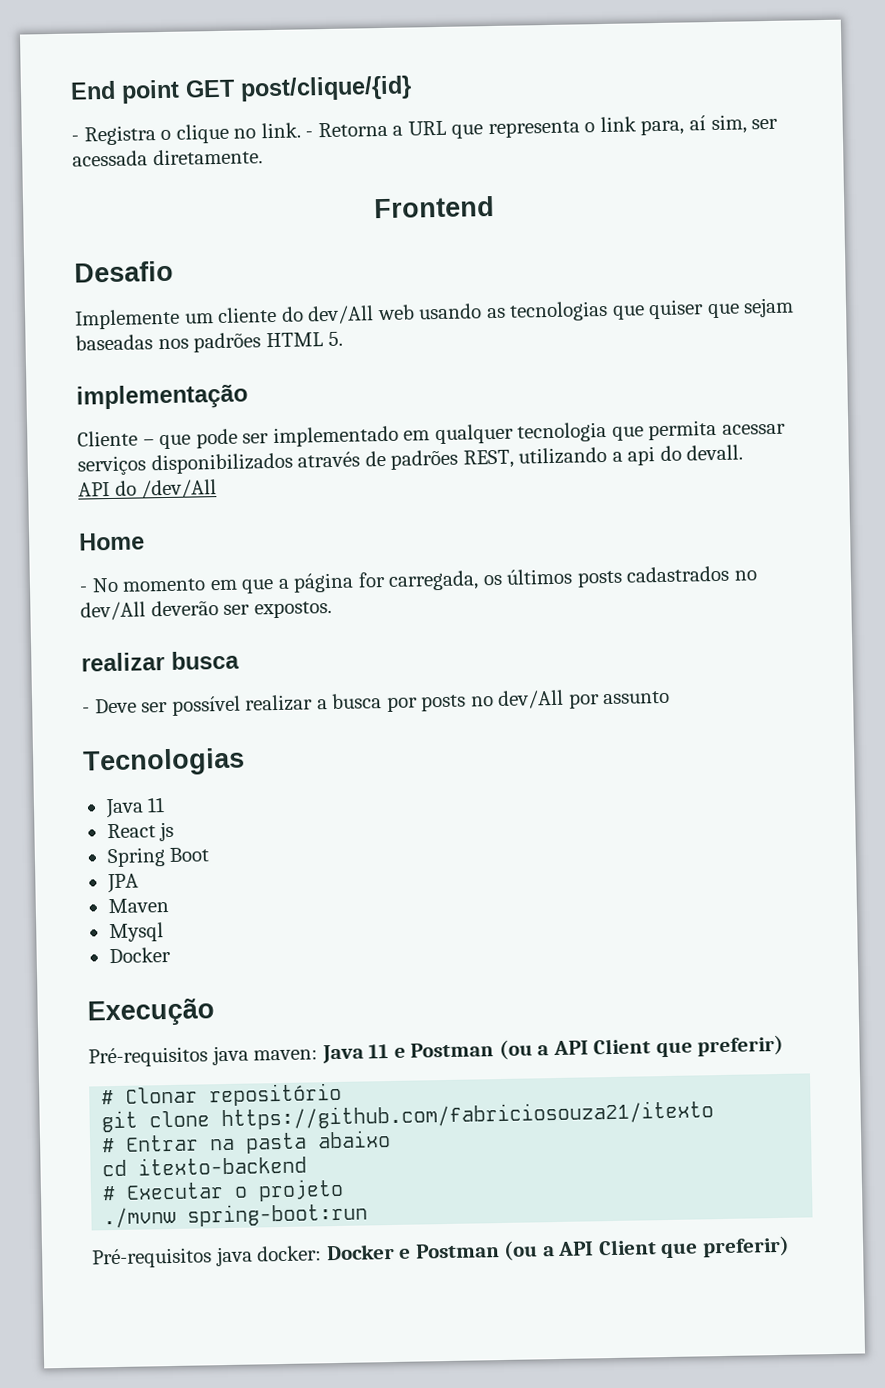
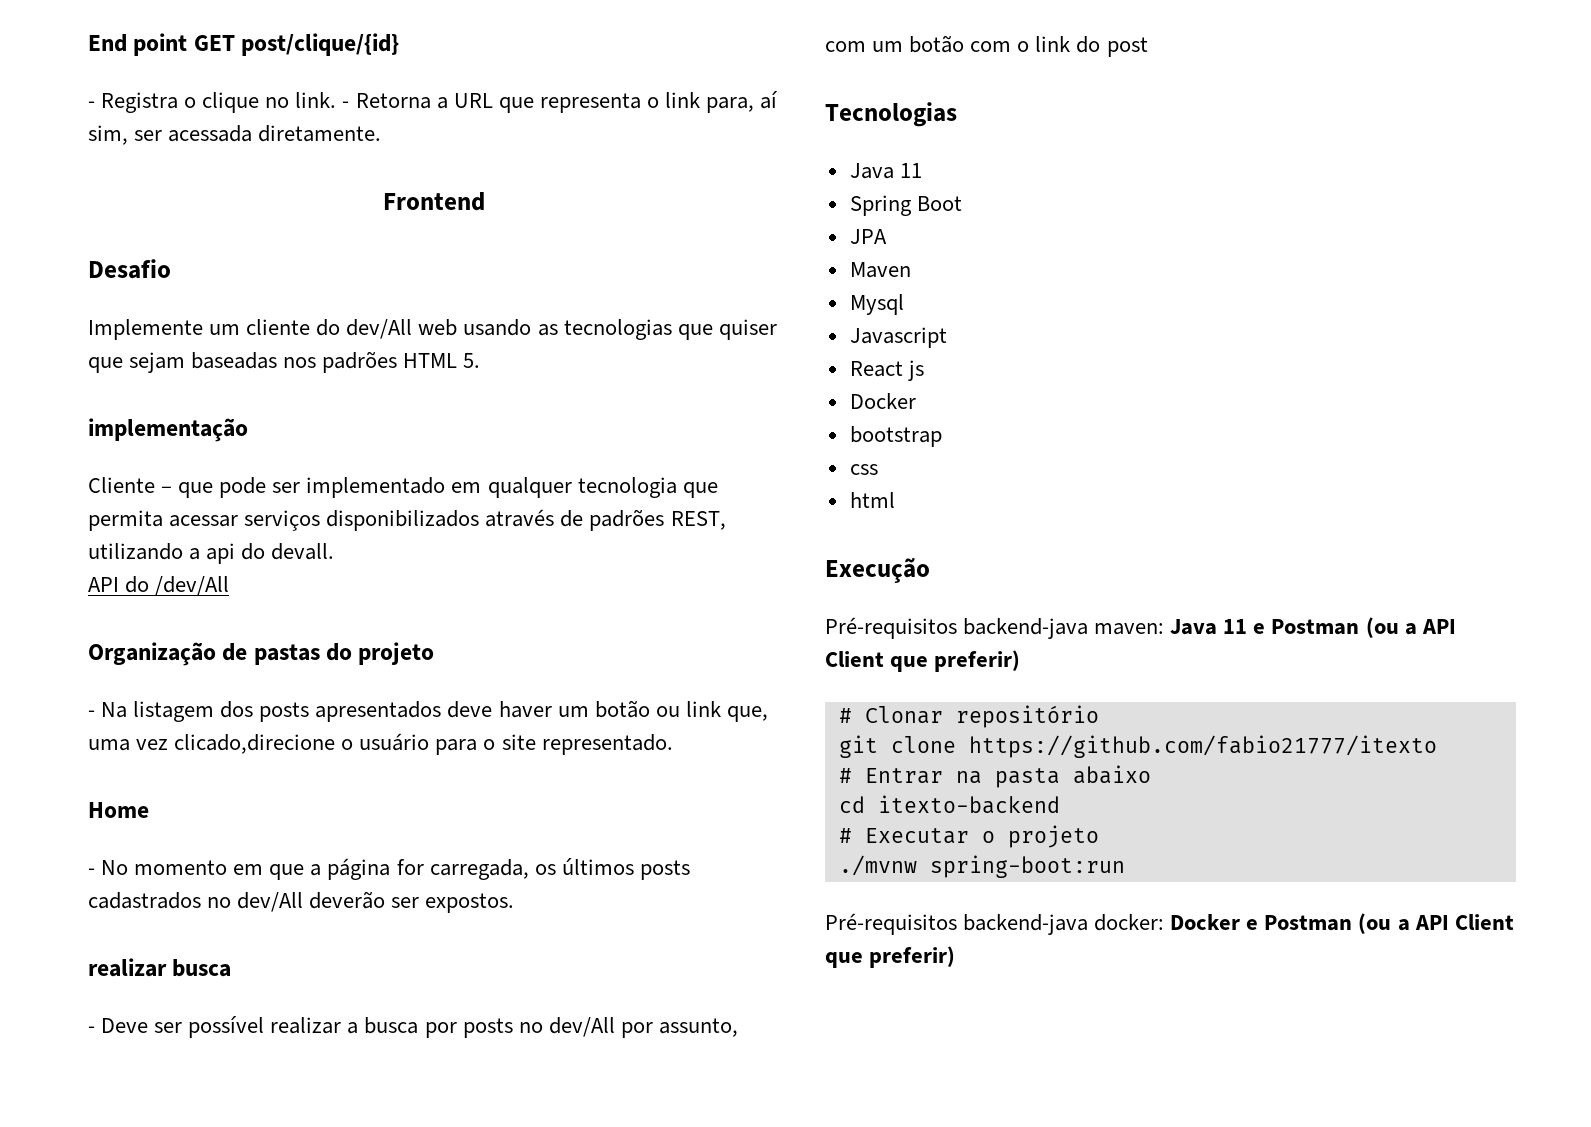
+ Organização de pastas do projeto
+ - Na listagem dos posts apresentados deve haver um botão ou link que, uma vez clicado,direcione o usuário para o site representado.
- - Deve ser possível realizar a busca por posts no dev/All por assunto
+ - Deve ser possível realizar a busca por posts no dev/All por assunto, com um botão com o link do post
- React js
  Mysql
+ Javascript
+ React js
  Docker
+ bootstrap
+ css
+ html
- Pré-requisitos java maven: Java 11 e Postman (ou a API Client que preferir)
+ Pré-requisitos backend-java maven: Java 11 e Postman (ou a API Client que preferir)
- git clone https://github.com/fabriciosouza21/itexto
+ git clone https://github.com/fabio21777/itexto
- Pré-requisitos java docker: Docker e Postman (ou a API Client que preferir)
+ Pré-requisitos backend-java docker: Docker e Postman (ou a API Client que preferir)

